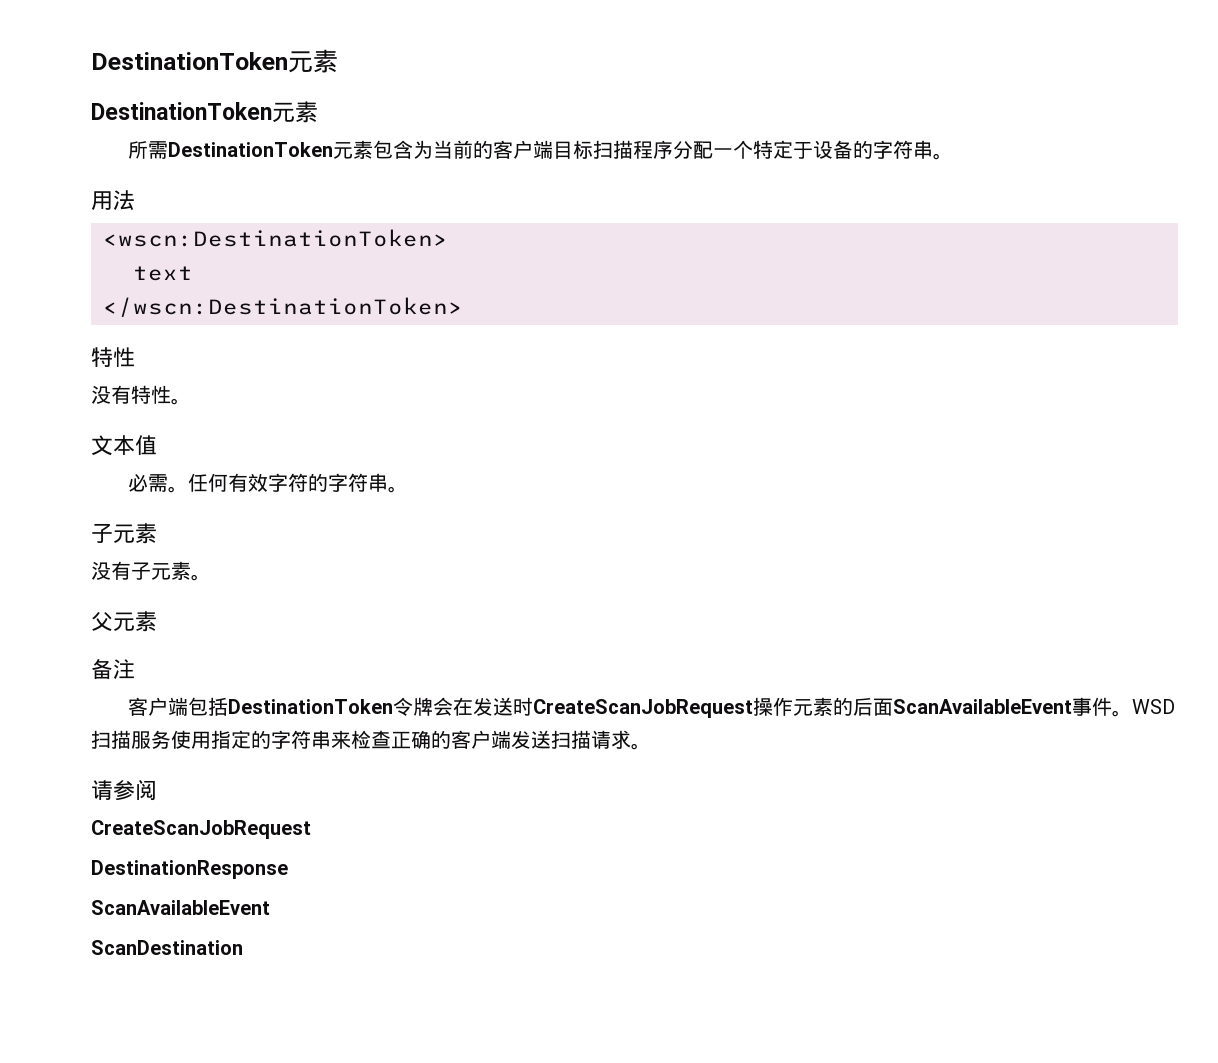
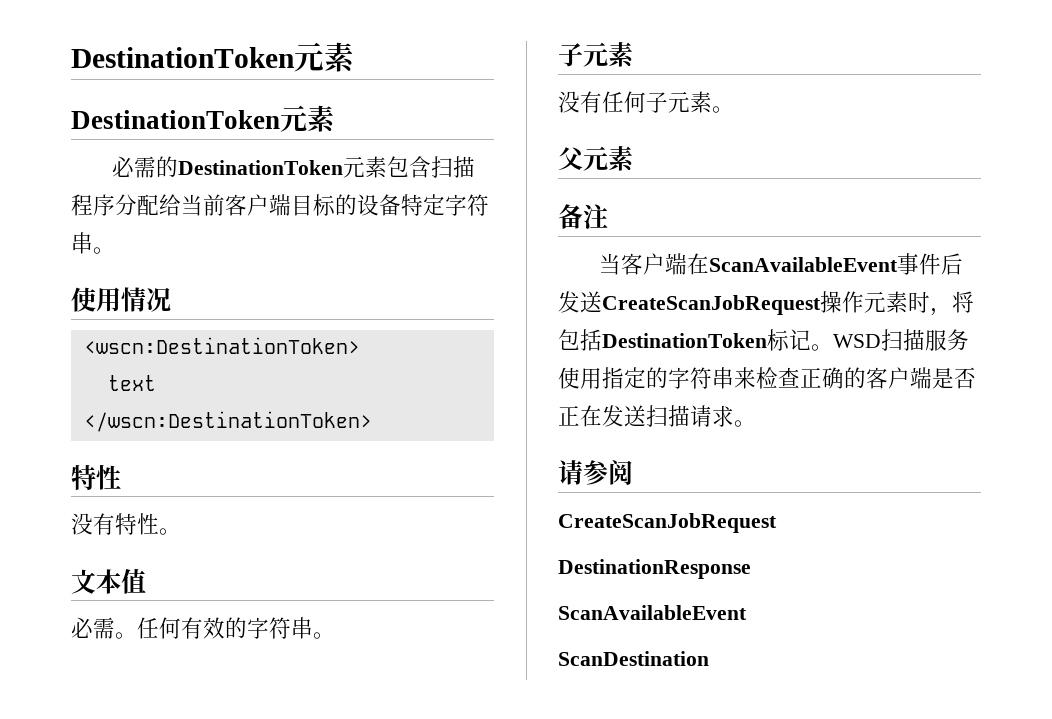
- 所需DestinationToken元素包含为当前的客户端目标扫描程序分配一个特定于设备的字符串。
- 用法
+ 必需的DestinationToken元素包含扫描程序分配给当前客户端目标的设备特定字符串。
+ 使用情况
- 任何有效字符的字符串。
+ 任何有效的字符串。
- 没有子元素。
+ 没有任何子元素。
- 客户端包括DestinationToken令牌会在发送时CreateScanJobRequest操作元素的后面ScanAvailableEvent事件。
+ 当客户端在ScanAvailableEvent事件后发送CreateScanJobRequest操作元素时，将包括DestinationToken标记。
- WSD扫描服务使用指定的字符串来检查正确的客户端发送扫描请求。
+ WSD扫描服务使用指定的字符串来检查正确的客户端是否正在发送扫描请求。

